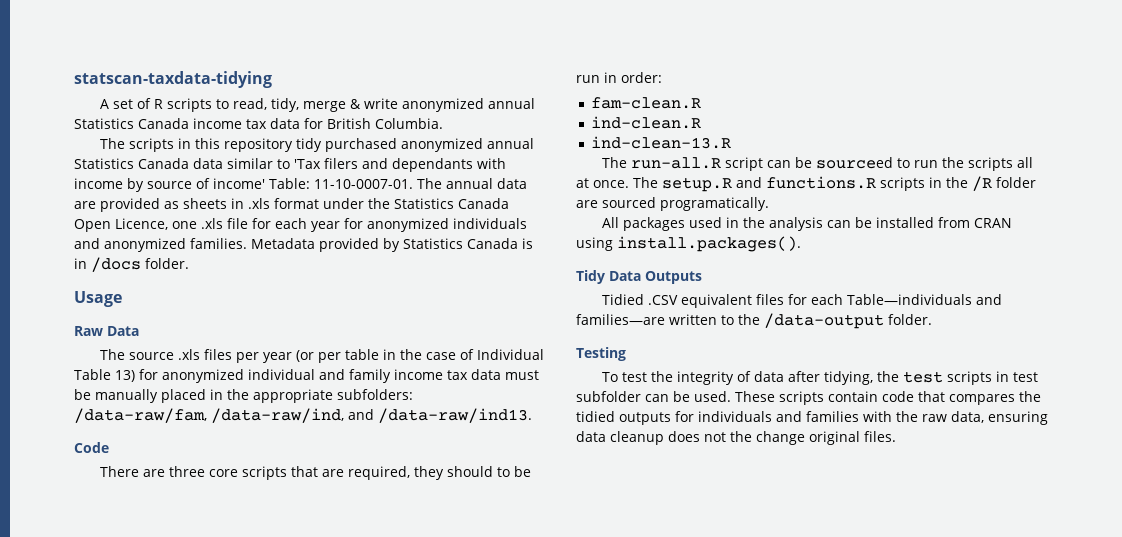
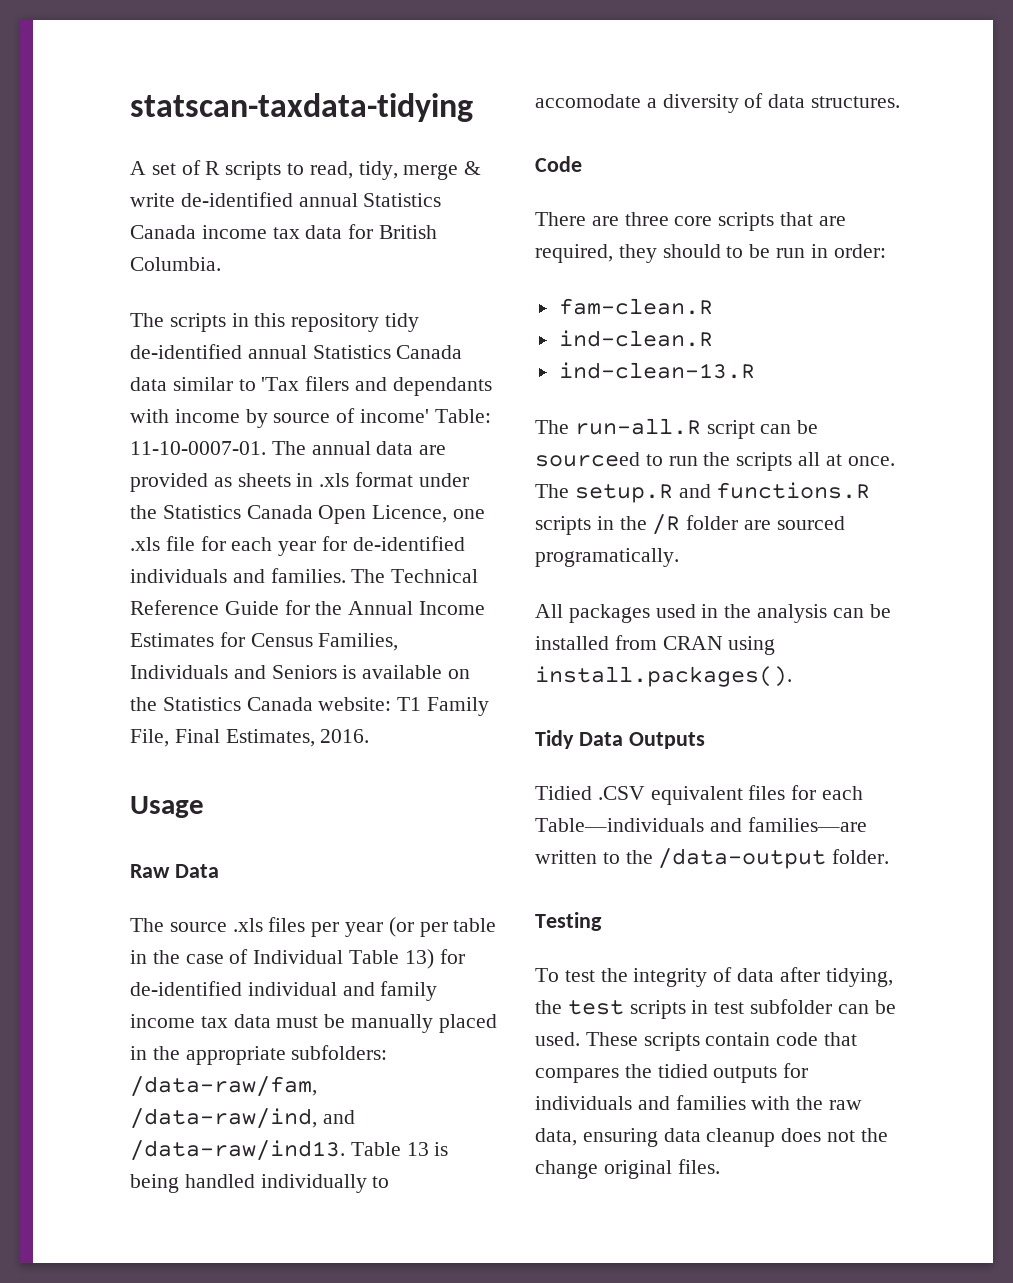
- A set of R scripts to read, tidy, merge & write anonymized annual Statistics Canada income tax data for British Columbia.
+ A set of R scripts to read, tidy, merge & write de-identified annual Statistics Canada income tax data for British Columbia.
- The scripts in this repository tidy purchased anonymized annual Statistics Canada data similar to 'Tax filers and dependants with income by source of income' Table: 11-10-0007-01.
+ The scripts in this repository tidy de-identified annual Statistics Canada data similar to 'Tax filers and dependants with income by source of income' Table: 11-10-0007-01.
- The annual data are provided as sheets in .xls format under the Statistics Canada Open Licence, one .xls file for each year for anonymized individuals and anonymized families. Metadata provided by Statistics Canada is in /docs folder.
+ The annual data are provided as sheets in .xls format under the Statistics Canada Open Licence, one .xls file for each year for de-identified individuals and families. The Technical Reference Guide for the Annual Income Estimates for Census Families, Individuals and Seniors is available on the Statistics Canada website: T1 Family File, Final Estimates, 2016.
- The source .xls files per year (or per table in the case of Individual Table 13) for anonymized individual and family income tax data must be manually placed in the appropriate subfolders: /data-raw/fam, /data-raw/ind, and /data-raw/ind13.
+ The source .xls files per year (or per table in the case of Individual Table 13) for de-identified individual and family income tax data must be manually placed in the appropriate subfolders: /data-raw/fam, /data-raw/ind, and /data-raw/ind13. Table 13 is being handled individually to accomodate a diversity of data structures.

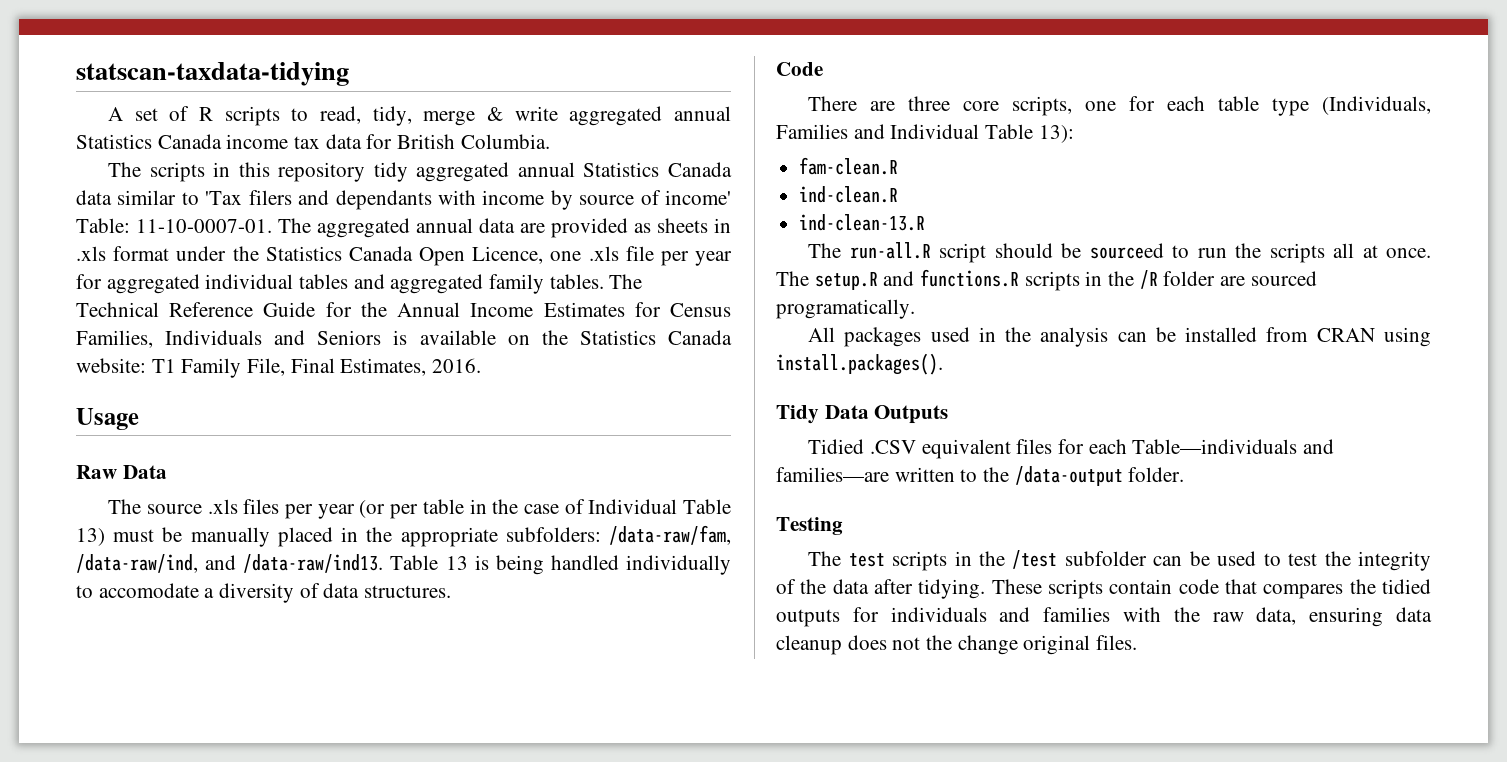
- A set of R scripts to read, tidy, merge & write de-identified annual Statistics Canada income tax data for British Columbia.
+ A set of R scripts to read, tidy, merge & write aggregated annual Statistics Canada income tax data for British Columbia.
- The scripts in this repository tidy de-identified annual Statistics Canada data similar to 'Tax filers and dependants with income by source of income' Table: 11-10-0007-01.
+ The scripts in this repository tidy aggregated annual Statistics Canada data similar to 'Tax filers and dependants with income by source of income' Table: 11-10-0007-01.
- The annual data are provided as sheets in .xls format under the Statistics Canada Open Licence, one .xls file for each year for de-identified individuals and families.
+ The aggregated annual data are provided as sheets in .xls format under the Statistics Canada Open Licence, one .xls file per year for aggregated individual tables and aggregated family tables.
- The source .xls files per year (or per table in the case of Individual Table 13) for de-identified individual and family income tax data must be manually placed in the appropriate subfolders: /data-raw/fam, /data-raw/ind, and /data-raw/ind13.
+ The source .xls files per year (or per table in the case of Individual Table 13) must be manually placed in the appropriate subfolders: /data-raw/fam, /data-raw/ind, and /data-raw/ind13.
- There are three core scripts that are required, they should to be run in order:
+ There are three core scripts, one for each table type (Individuals, Families and Individual Table 13):
- The run-all.R script can be sourceed to run the scripts all at once.
+ The run-all.R script should be sourceed to run the scripts all at once.
- To test the integrity of data after tidying, the test scripts in test subfolder can be used.
+ The test scripts in the /test subfolder can be used to test the integrity of the data after tidying.

